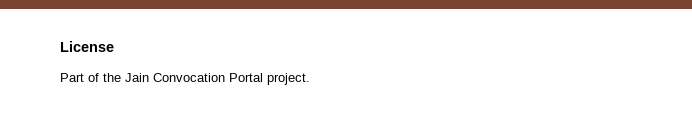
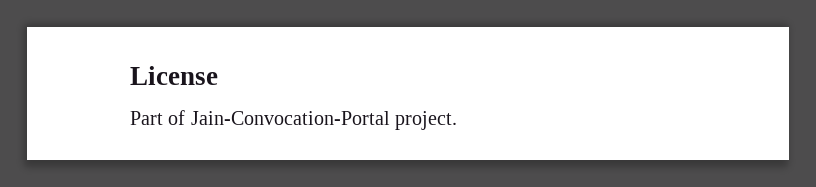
- Part of the Jain Convocation Portal project.
+ Part of Jain-Convocation-Portal project.

